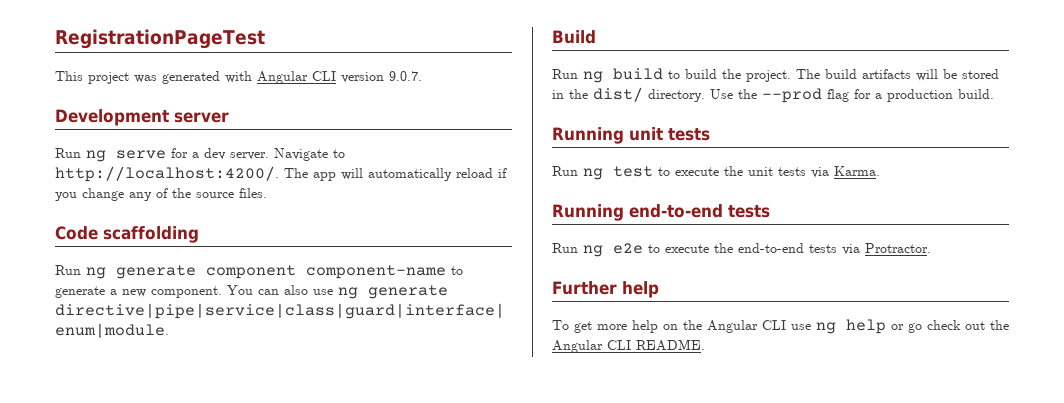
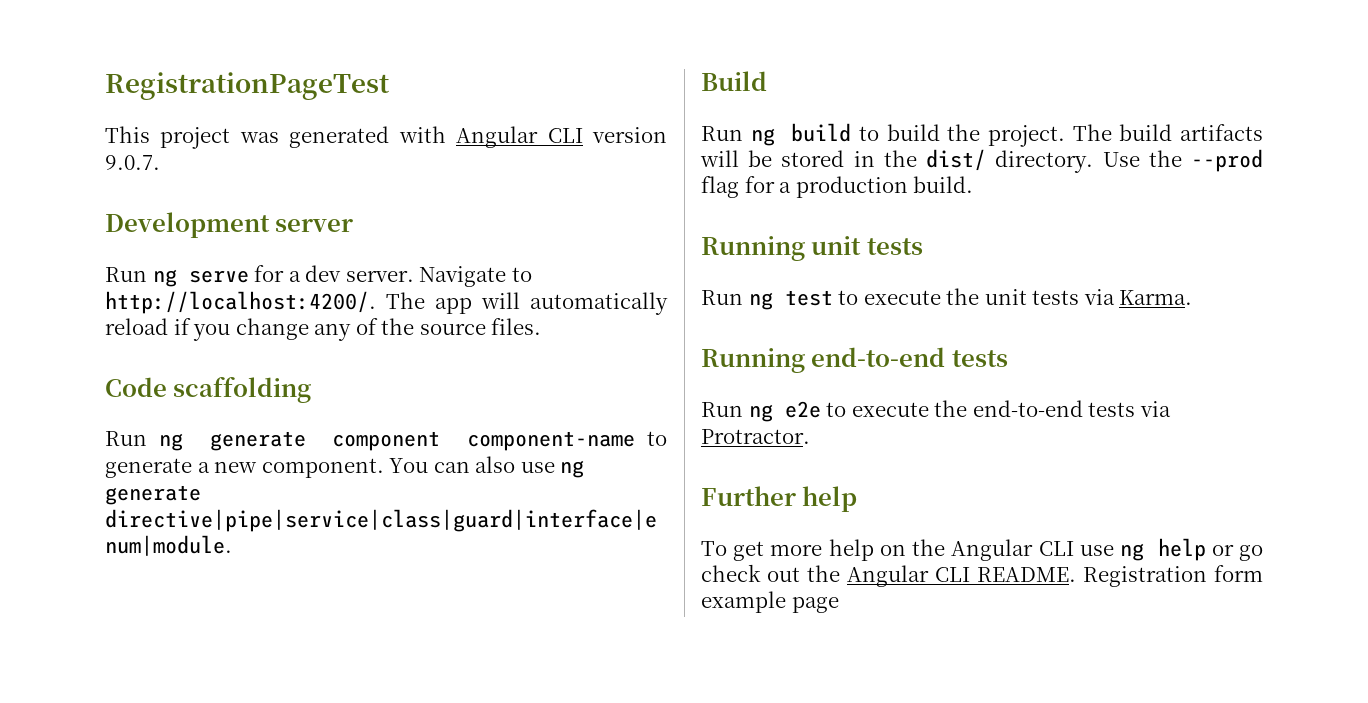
+ Registration form example page

